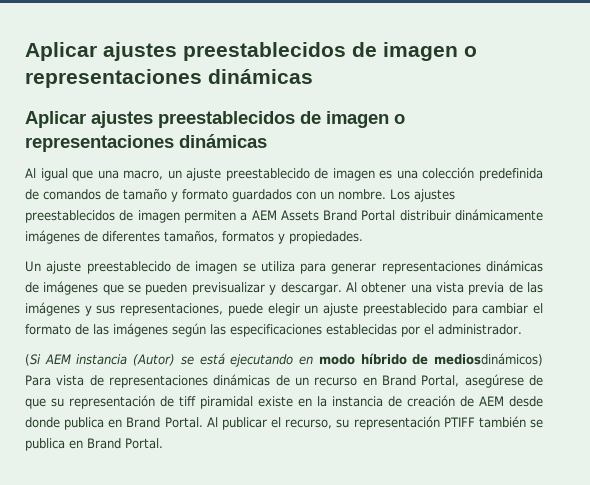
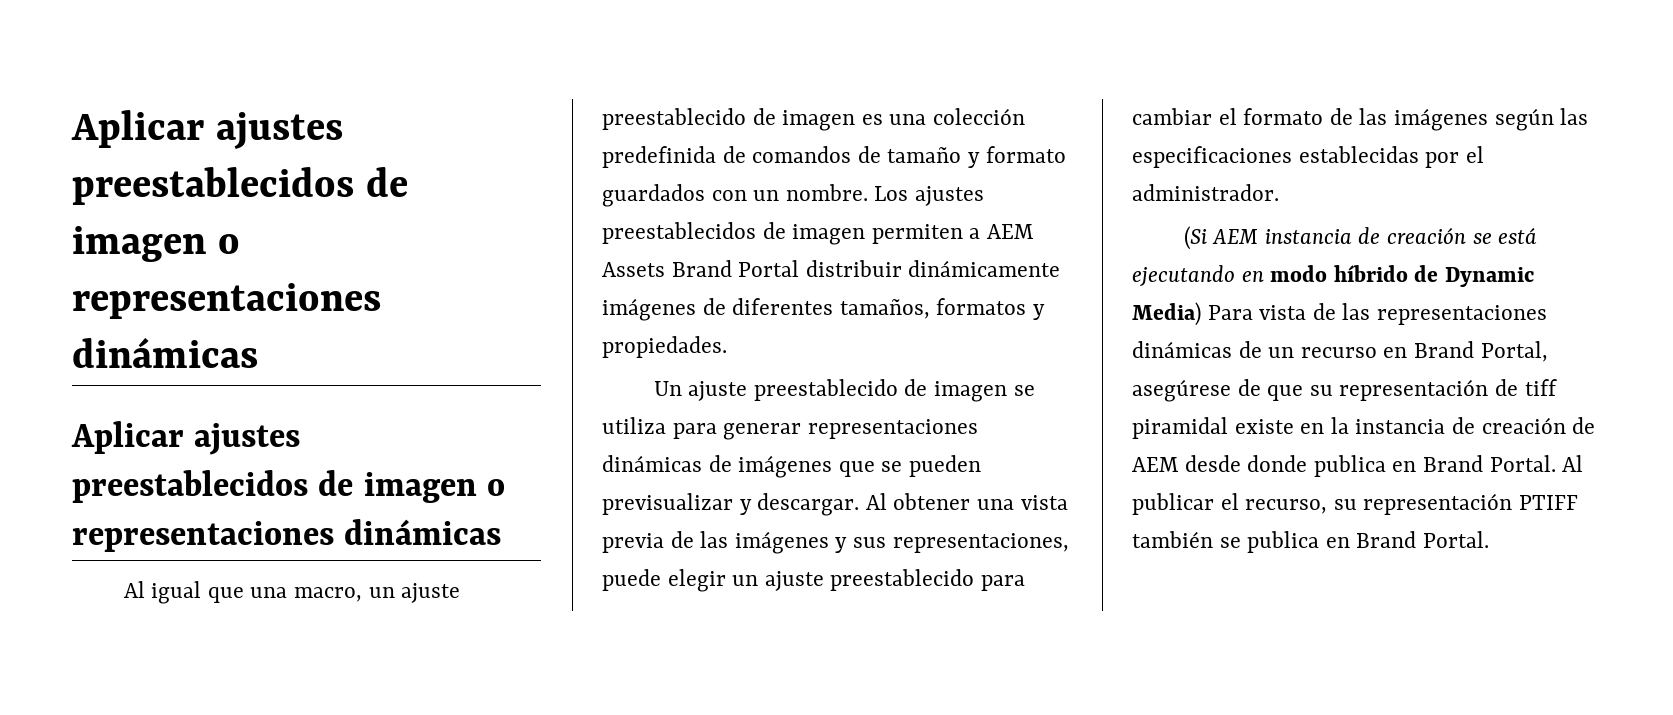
- (Si AEM instancia (Autor) se está ejecutando en modo híbrido de mediosdinámicos) Para vista de representaciones dinámicas de un recurso en Brand Portal, asegúrese de que su representación de tiff piramidal existe en la instancia de creación de AEM desde donde publica en Brand Portal.
+ (Si AEM instancia de creación se está ejecutando en modo híbrido de Dynamic Media) Para vista de las representaciones dinámicas de un recurso en Brand Portal, asegúrese de que su representación de tiff piramidal existe en la instancia de creación de AEM desde donde publica en Brand Portal.

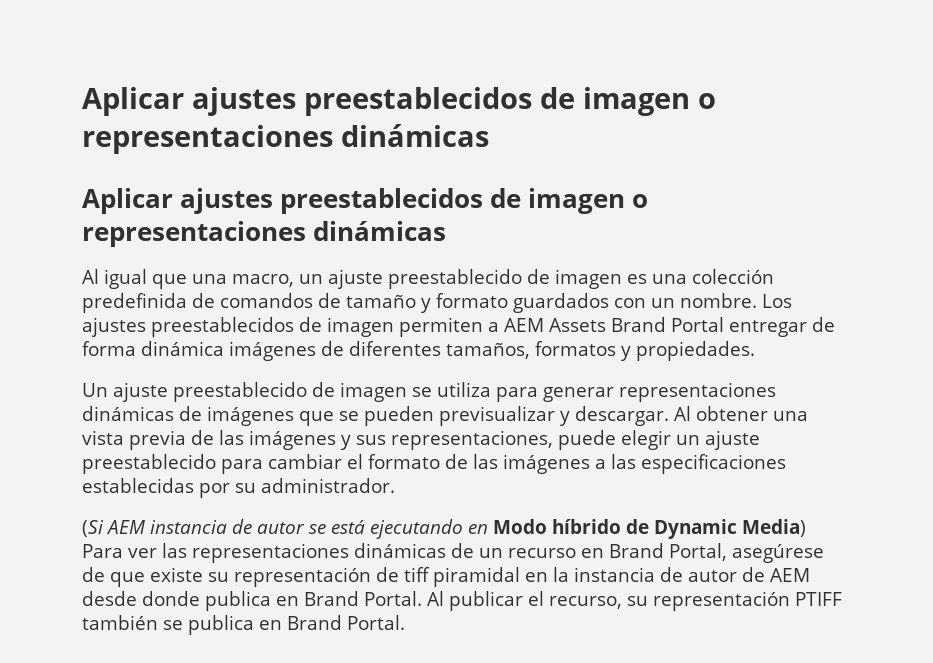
- Los ajustes preestablecidos de imagen permiten a AEM Assets Brand Portal distribuir dinámicamente imágenes de diferentes tamaños, formatos y propiedades.
+ Los ajustes preestablecidos de imagen permiten a AEM Assets Brand Portal entregar de forma dinámica imágenes de diferentes tamaños, formatos y propiedades.
- Al obtener una vista previa de las imágenes y sus representaciones, puede elegir un ajuste preestablecido para cambiar el formato de las imágenes según las especificaciones establecidas por el administrador.
+ Al obtener una vista previa de las imágenes y sus representaciones, puede elegir un ajuste preestablecido para cambiar el formato de las imágenes a las especificaciones establecidas por su administrador.
- (Si AEM instancia de creación se está ejecutando en modo híbrido de Dynamic Media) Para vista de las representaciones dinámicas de un recurso en Brand Portal, asegúrese de que su representación de tiff piramidal existe en la instancia de creación de AEM desde donde publica en Brand Portal.
+ (Si AEM instancia de autor se está ejecutando en Modo híbrido de Dynamic Media) Para ver las representaciones dinámicas de un recurso en Brand Portal, asegúrese de que existe su representación de tiff piramidal en la instancia de autor de AEM desde donde publica en Brand Portal.

